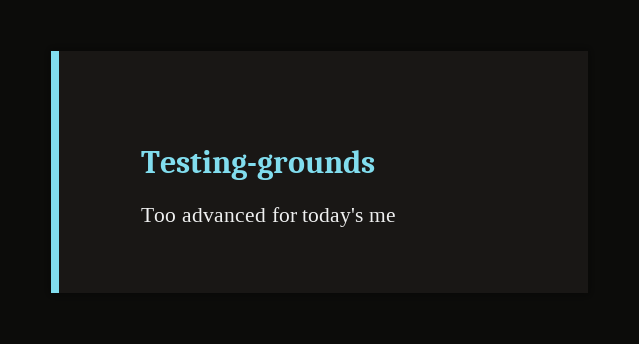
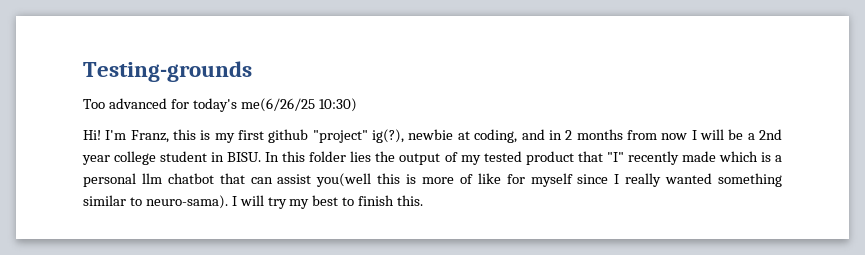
- Too advanced for today's me
+ Too advanced for today's me(6/26/25 10:30)
+ Hi! I'm Franz, this is my first github "project" ig(?), newbie at coding, and in 2 months from now I will be a 2nd year college student in BISU. In this folder lies the output of my tested product that "I" recently made which is a personal llm chatbot that can assist you(well this is more of like for myself since I really wanted something similar to neuro-sama). I will try my best to finish this.

